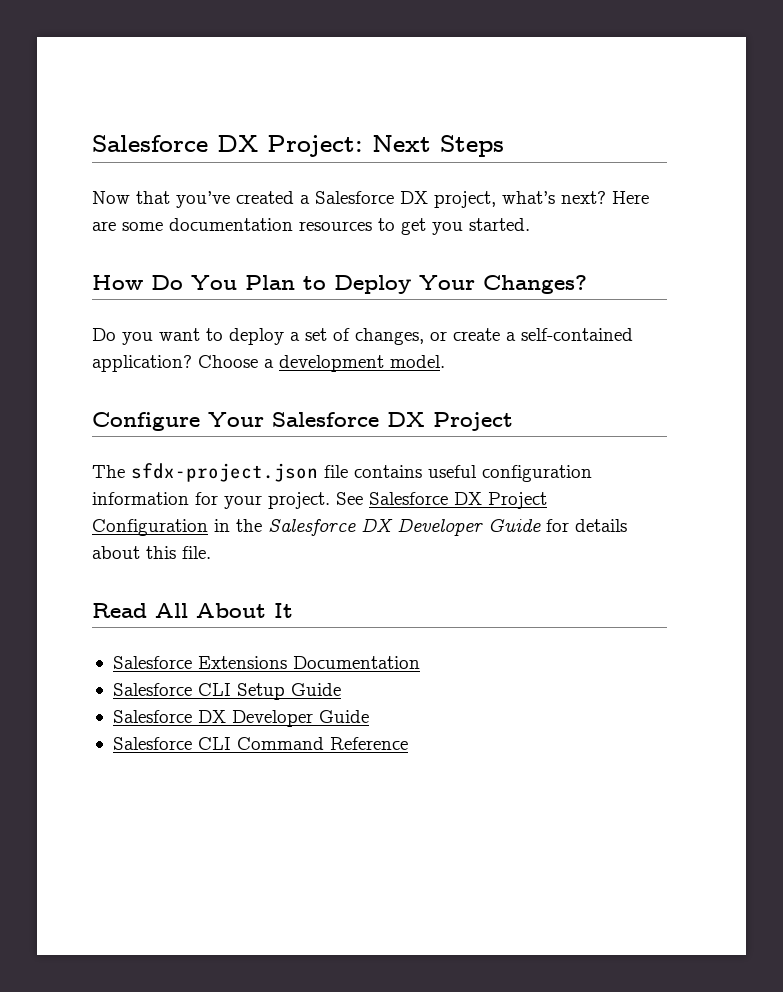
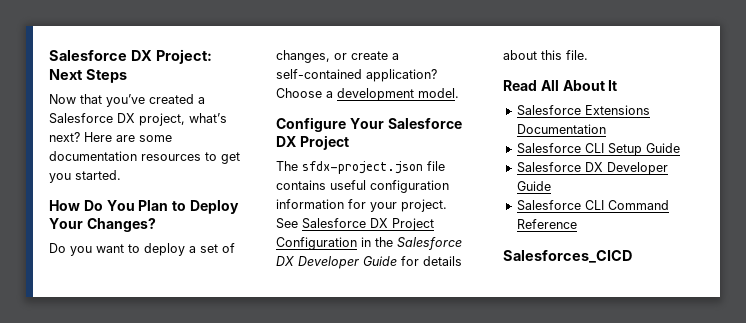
+ Salesforces_CICD

